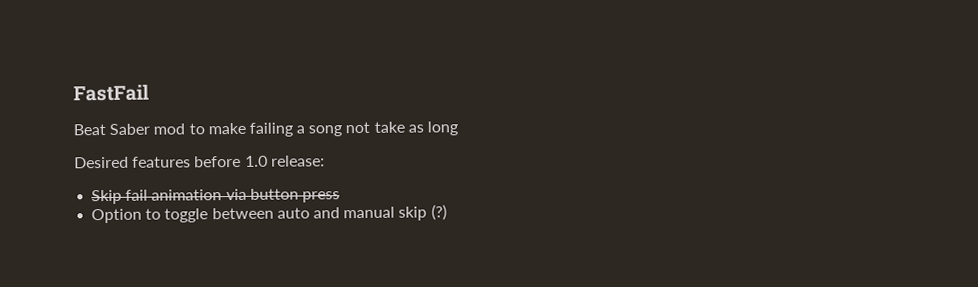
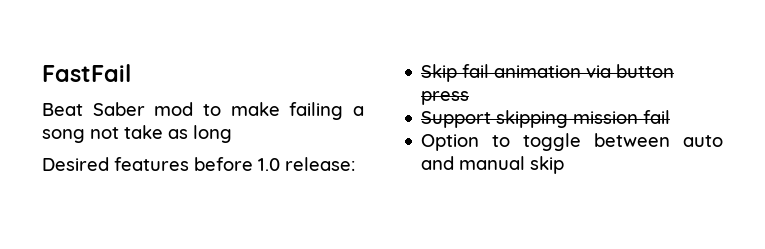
+ Support skipping mission fail
- Option to toggle between auto and manual skip (?)
+ Option to toggle between auto and manual skip

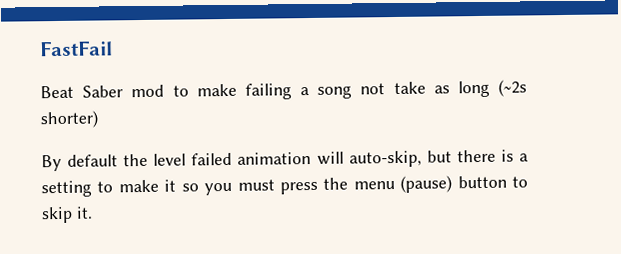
- Beat Saber mod to make failing a song not take as long
- Desired features before 1.0 release:
- Skip fail animation via button press
- Support skipping mission fail
- Option to toggle between auto and manual skip
+ Beat Saber mod to make failing a song not take as long (~2s shorter)
+ By default the level failed animation will auto-skip, but there is a setting to make it so you must press the menu (pause) button to skip it.

